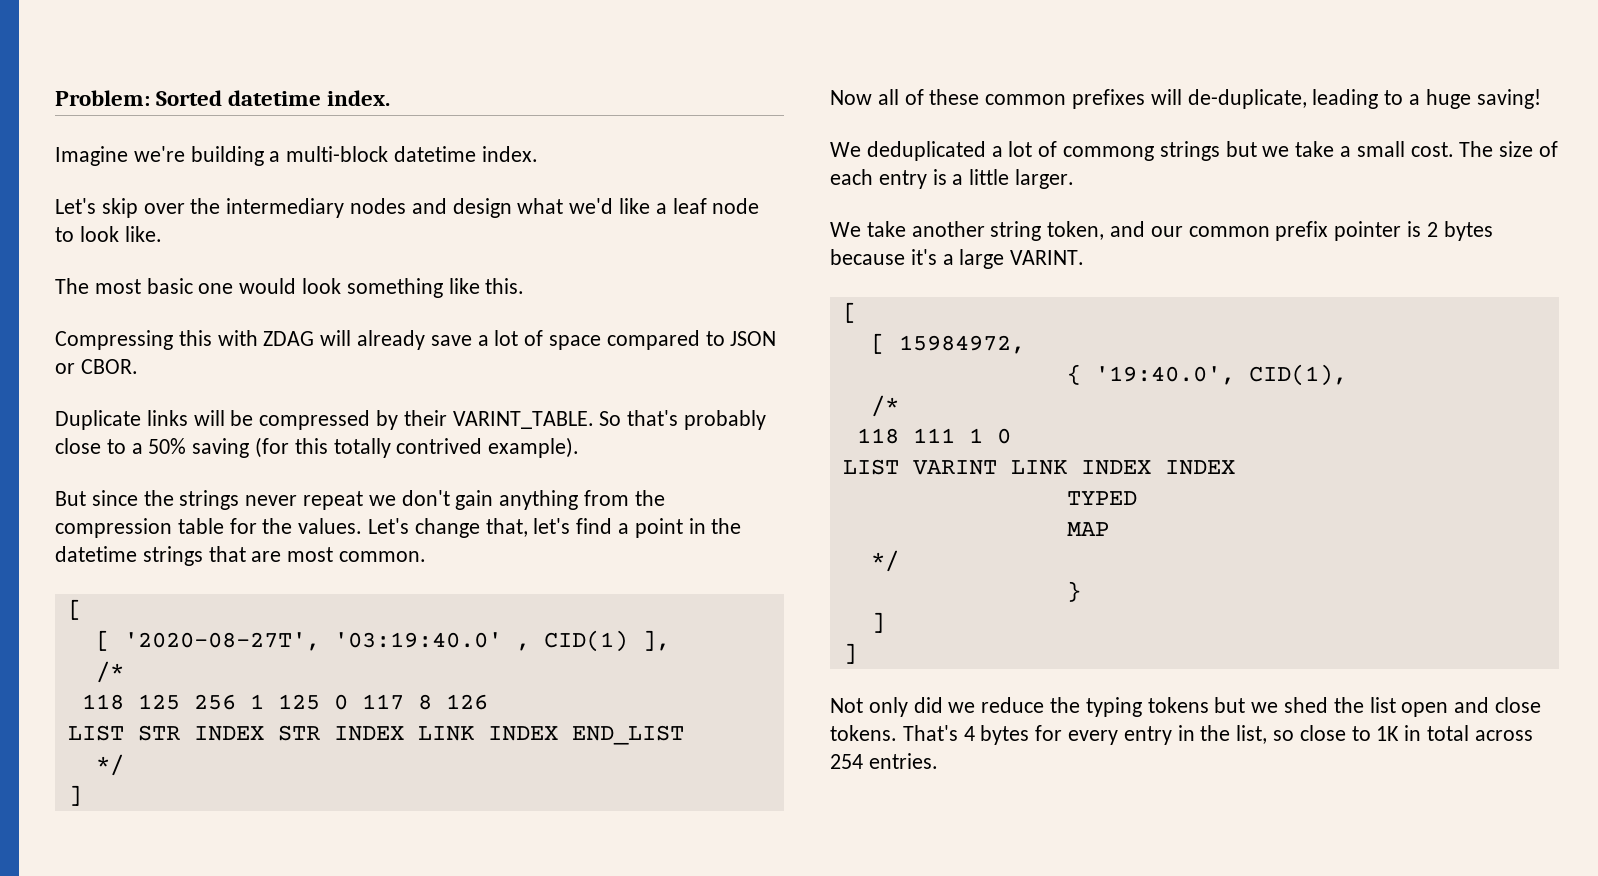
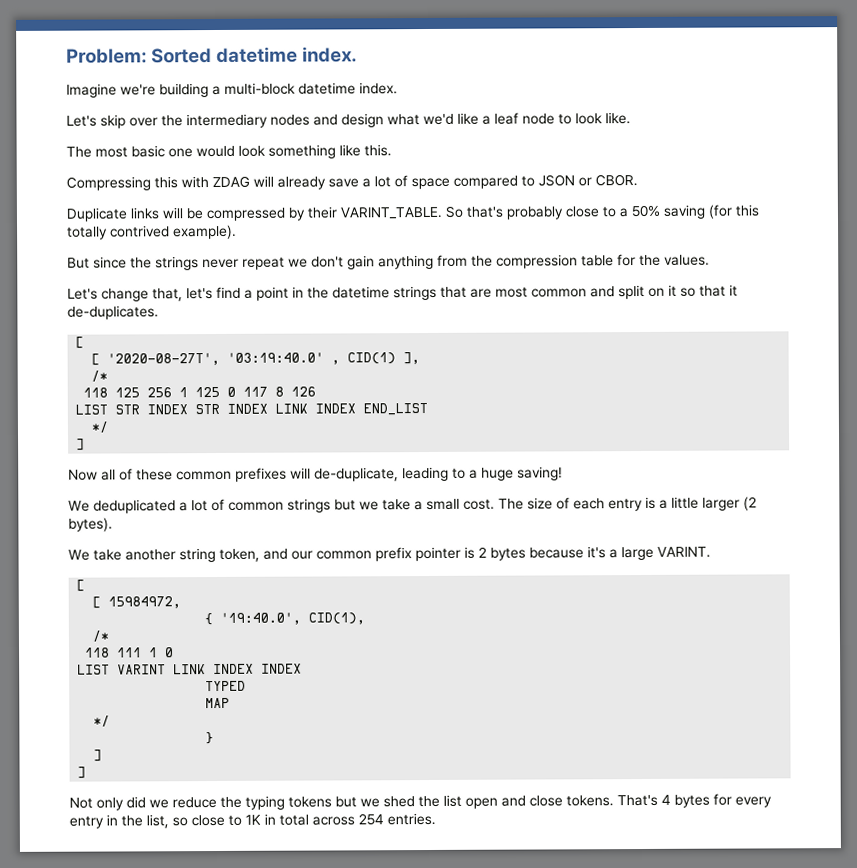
- But since the strings never repeat we don't gain anything from the compression table for the values. Let's change that, let's find a point in the datetime strings that are most common.
+ But since the strings never repeat we don't gain anything from the compression table for the values.
+ Let's change that, let's find a point in the datetime strings that are most common and split on it so that it de-duplicates.
- We deduplicated a lot of commong strings but we take a small cost.
+ We deduplicated a lot of common strings but we take a small cost.
- The size of each entry is a little larger.
+ The size of each entry is a little larger (2 bytes).

